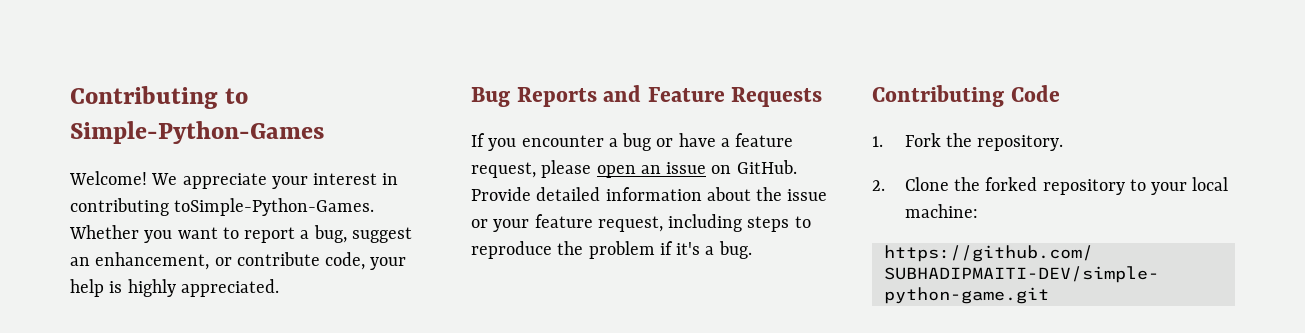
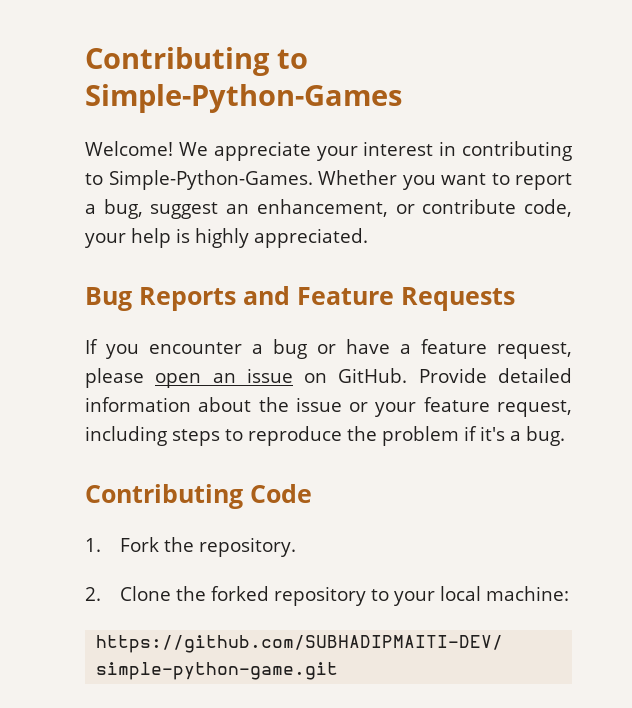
- We appreciate your interest in contributing toSimple-Python-Games.
+ We appreciate your interest in contributing to Simple-Python-Games.

